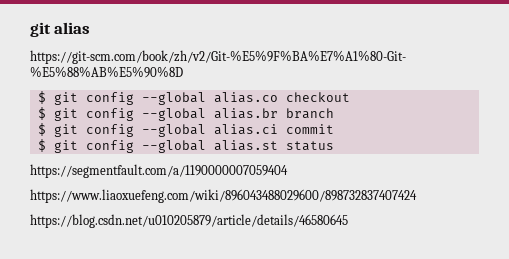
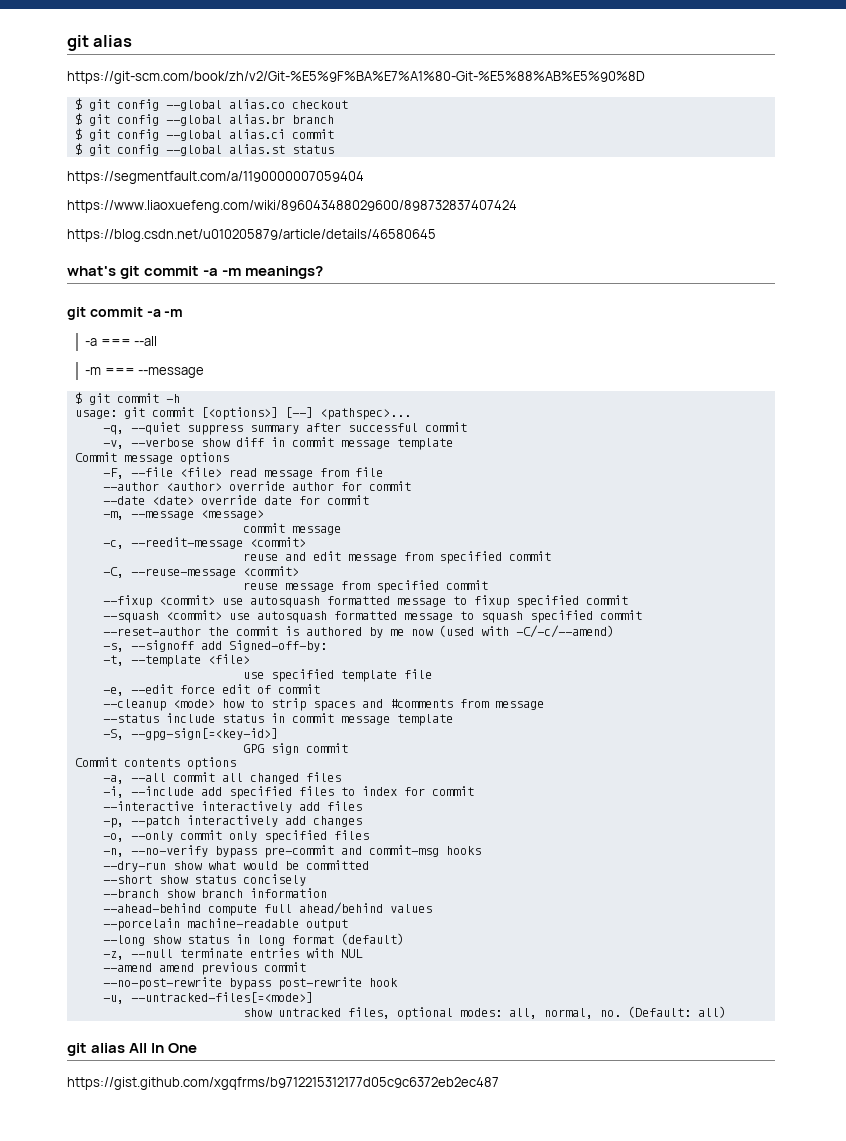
+ what's git commit -a -m meanings?
+ git commit -a -m
+ -a === --all
+ -m === --message
+ $ git commit -h
+ usage: git commit [<options>] [--] <pathspec>...
+ -q, --quiet suppress summary after successful commit
+ -v, --verbose show diff in commit message template
+ Commit message options
+ -F, --file <file> read message from file
+ --author <author> override author for commit
+ --date <date> override date for commit
+ -m, --message <message>
+ commit message
+ -c, --reedit-message <commit>
+ reuse and edit message from specified commit
+ -C, --reuse-message <commit>
+ reuse message from specified commit
+ --fixup <commit> use autosquash formatted message to fixup specified commit
+ --squash <commit> use autosquash formatted message to squash specified commit
+ --reset-author the commit is authored by me now (used with -C/-c/--amend)
+ -s, --signoff add Signed-off-by:
+ -t, --template <file>
+ use specified template file
+ -e, --edit force edit of commit
+ --cleanup <mode> how to strip spaces and #comments from message
+ --status include status in commit message template
+ -S, --gpg-sign[=<key-id>]
+ GPG sign commit
+ Commit contents options
+ -a, --all commit all changed files
+ -i, --include add specified files to index for commit
+ --interactive interactively add files
+ -p, --patch interactively add changes
+ -o, --only commit only specified files
+ -n, --no-verify bypass pre-commit and commit-msg hooks
+ --dry-run show what would be committed
+ --short show status concisely
+ --branch show branch information
+ --ahead-behind compute full ahead/behind values
+ --porcelain machine-readable output
+ --long show status in long format (default)
+ -z, --null terminate entries with NUL
+ --amend amend previous commit
+ --no-post-rewrite bypass post-rewrite hook
+ -u, --untracked-files[=<mode>]
+ show untracked files, optional modes: all, normal, no. (Default: all)
+ git alias All In One
+ https://gist.github.com/xgqfrms/b9712215312177d05c9c6372eb2ec487

